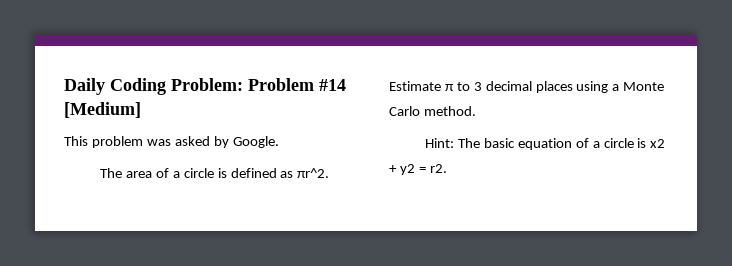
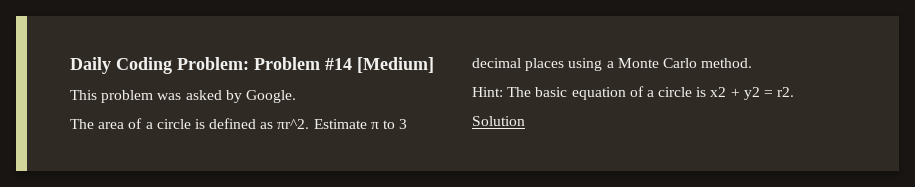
+ Solution

